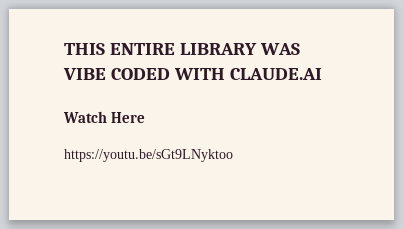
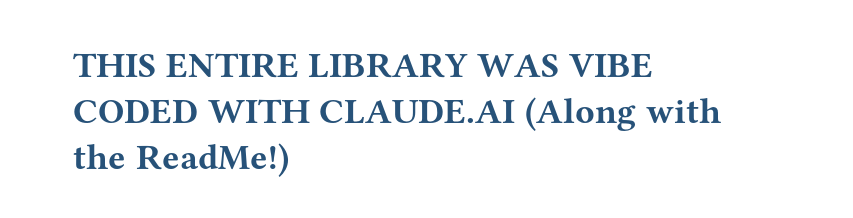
- THIS ENTIRE LIBRARY WAS VIBE CODED WITH CLAUDE.AI
- Watch Here
- https://youtu.be/sGt9LNyktoo
+ THIS ENTIRE LIBRARY WAS VIBE CODED WITH CLAUDE.AI (Along with the ReadMe!)

